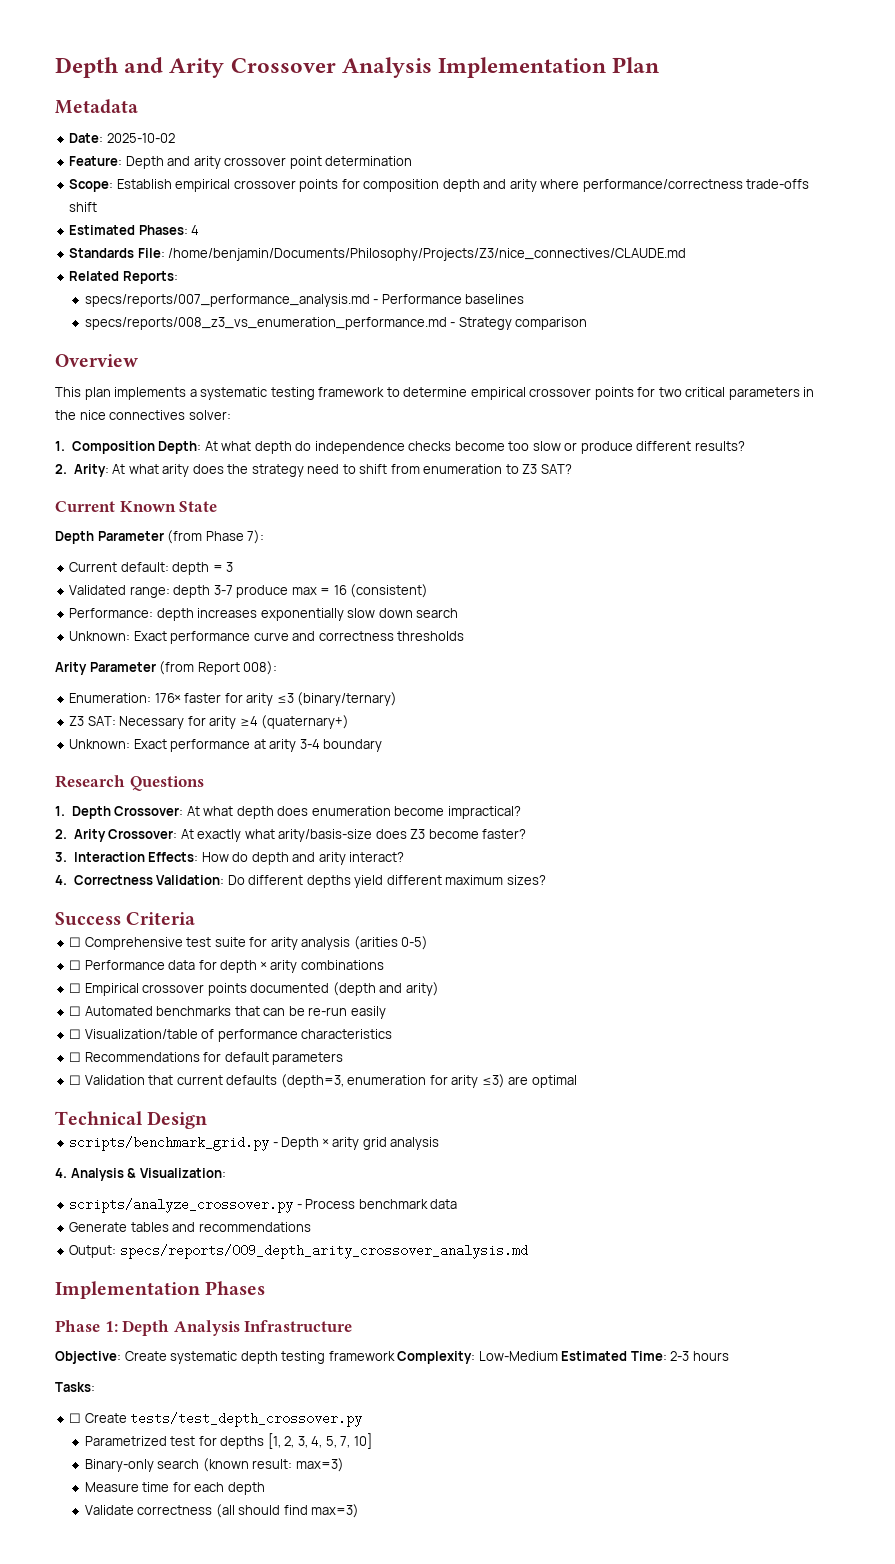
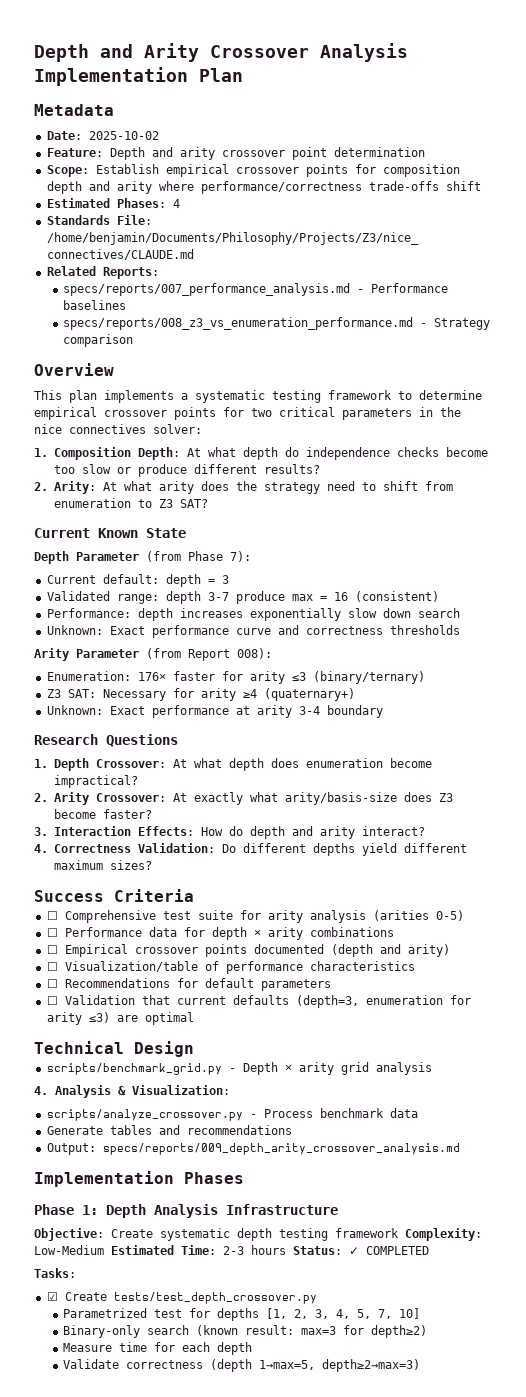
- ☐ Automated benchmarks that can be re-run easily
- Objective: Create systematic depth testing framework Complexity: Low-Medium Estimated Time: 2-3 hours
+ Objective: Create systematic depth testing framework Complexity: Low-Medium Estimated Time: 2-3 hours Status: ✓ COMPLETED
- ☐ Create tests/test_depth_crossover.py
+ ☑ Create tests/test_depth_crossover.py
- Binary-only search (known result: max=3)
+ Binary-only search (known result: max=3 for depth≥2)
- Validate correctness (all should find max=3)
+ Validate correctness (depth 1→max=5, depth≥2→max=3)

